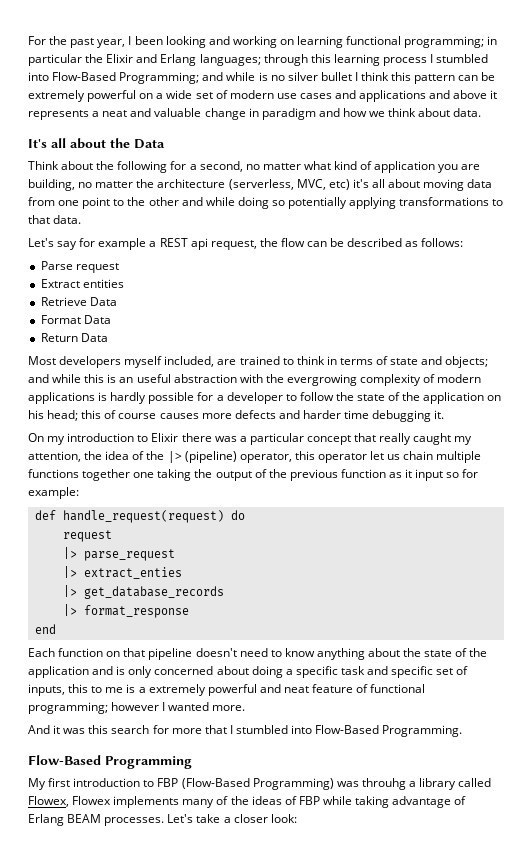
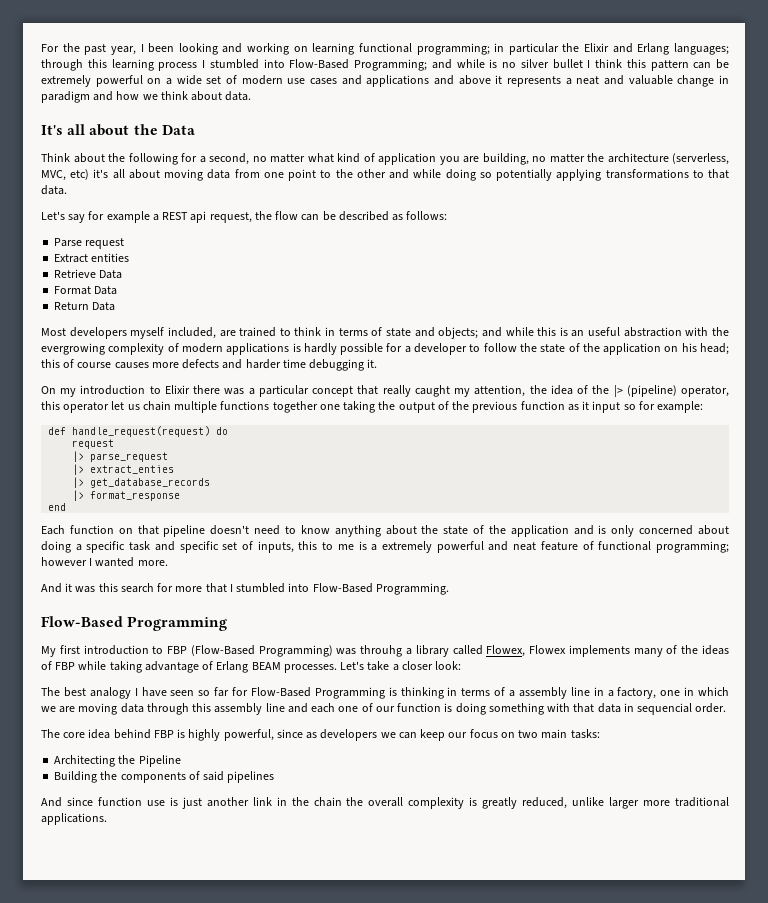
+ The best analogy I have seen so far for Flow-Based Programming is thinking in terms of a assembly line in a factory, one in which we are moving data through this assembly line and each one of our function is doing something with that data in sequencial order.
+ The core idea behind FBP is highly powerful, since as developers we can keep our focus on two main tasks:
+ Architecting the Pipeline
+ Building the components of said pipelines
+ And since function use is just another link in the chain the overall complexity is greatly reduced, unlike larger more traditional applications.

